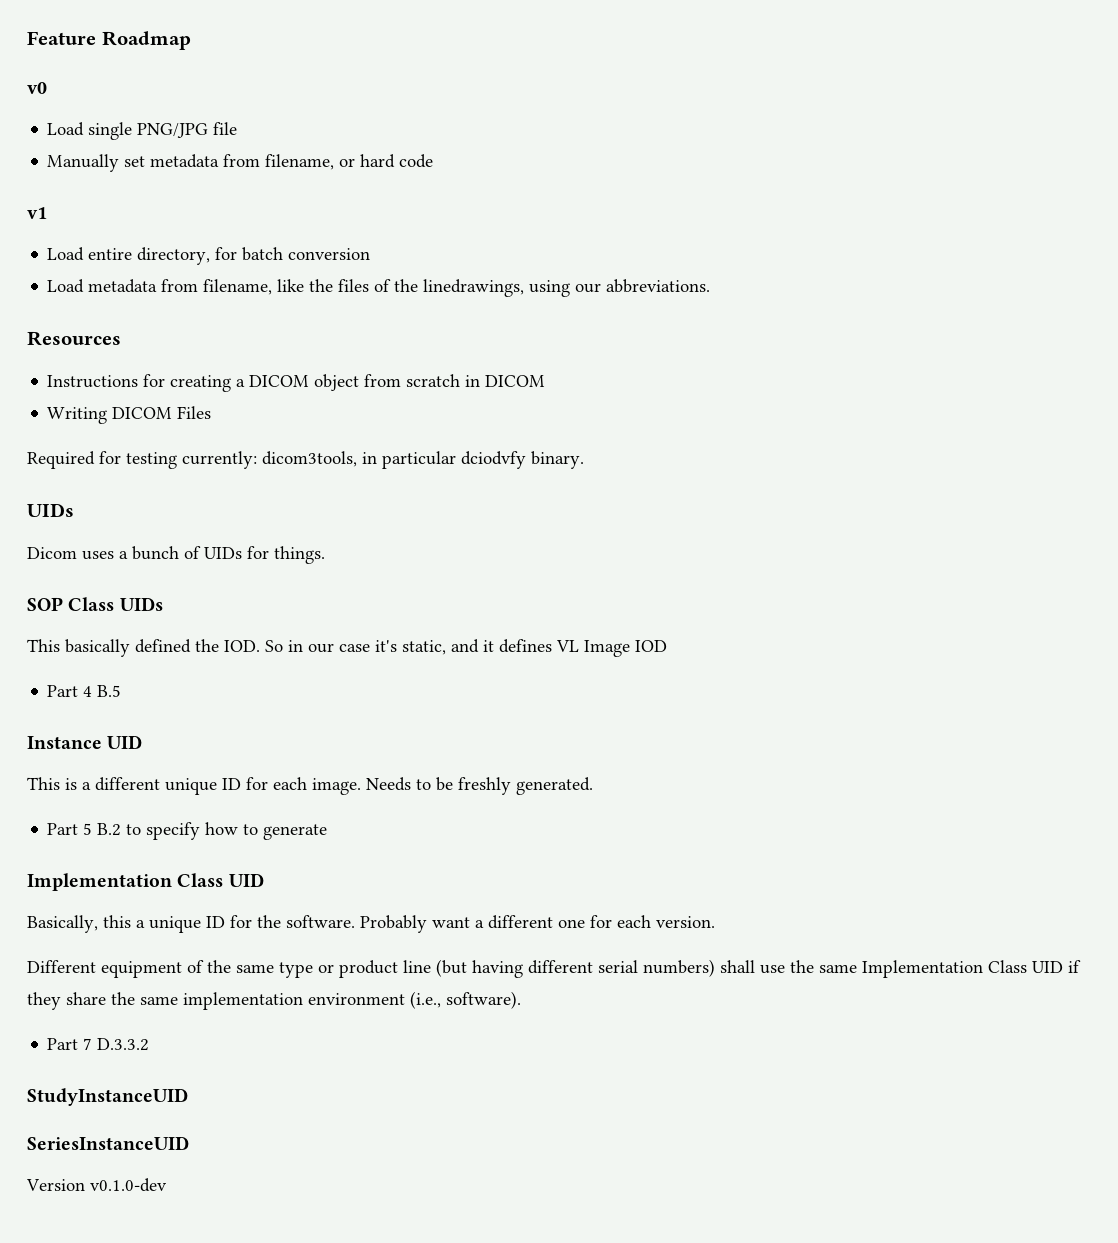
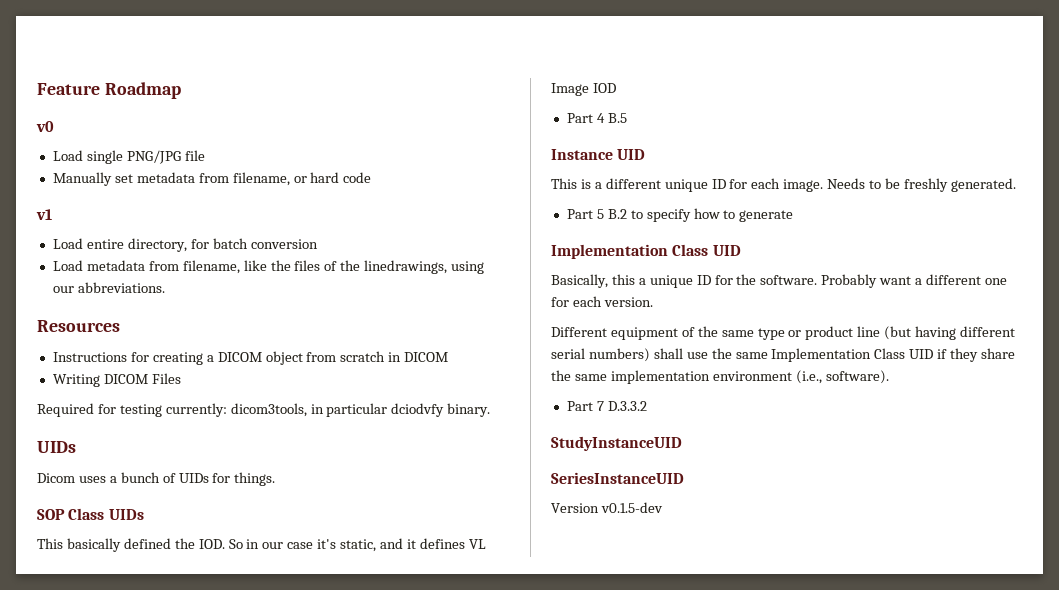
- Version v0.1.0-dev
+ Version v0.1.5-dev

